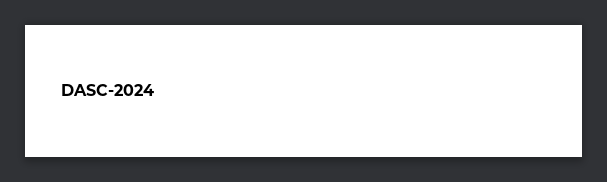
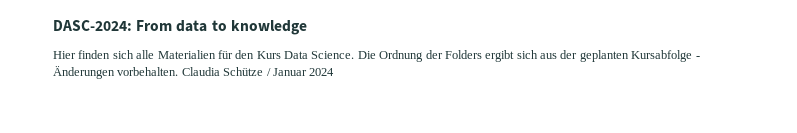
- DASC-2024
+ DASC-2024: From data to knowledge
+ Hier finden sich alle Materialien für den Kurs Data Science. Die Ordnung der Folders ergibt sich aus der geplanten Kursabfolge - Änderungen vorbehalten. Claudia Schütze / Januar 2024

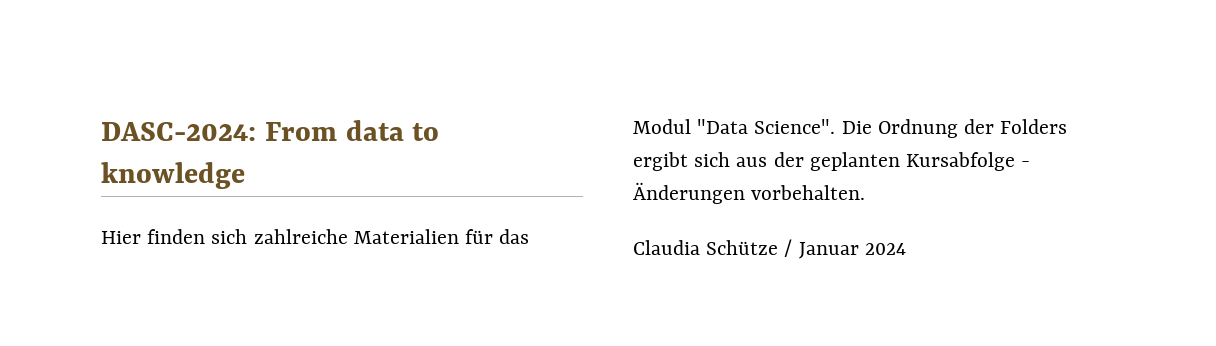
- Hier finden sich alle Materialien für den Kurs Data Science.
+ Hier finden sich zahlreiche Materialien für das Modul "Data Science".
- Die Ordnung der Folders ergibt sich aus der geplanten Kursabfolge - Änderungen vorbehalten. Claudia Schütze / Januar 2024
+ Die Ordnung der Folders ergibt sich aus der geplanten Kursabfolge - Änderungen vorbehalten.
+ Claudia Schütze / Januar 2024

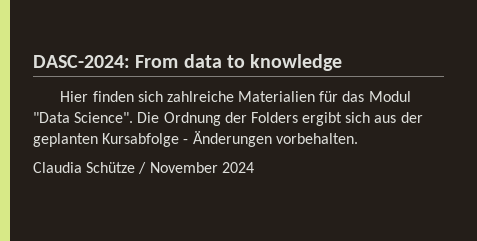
- Claudia Schütze / Januar 2024
+ Claudia Schütze / November 2024

